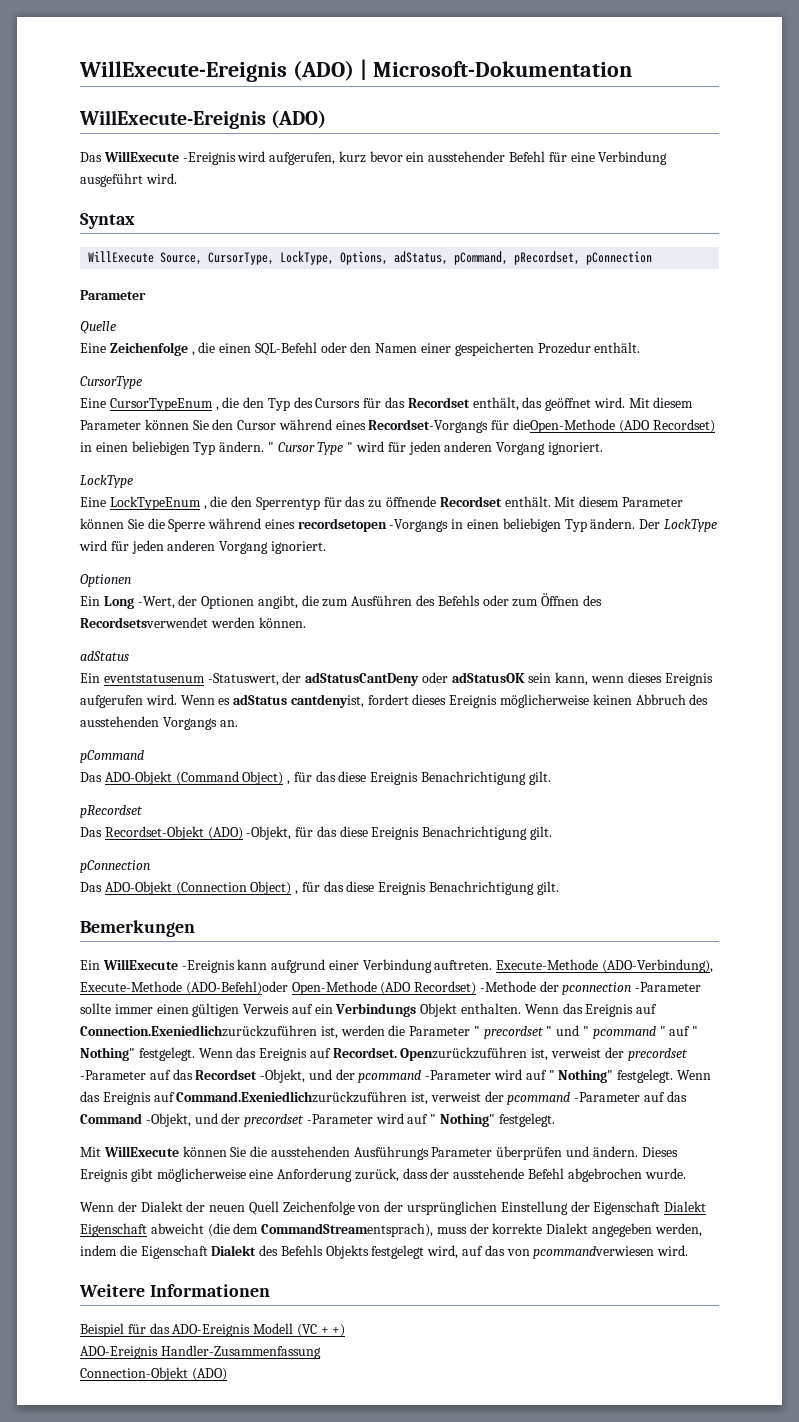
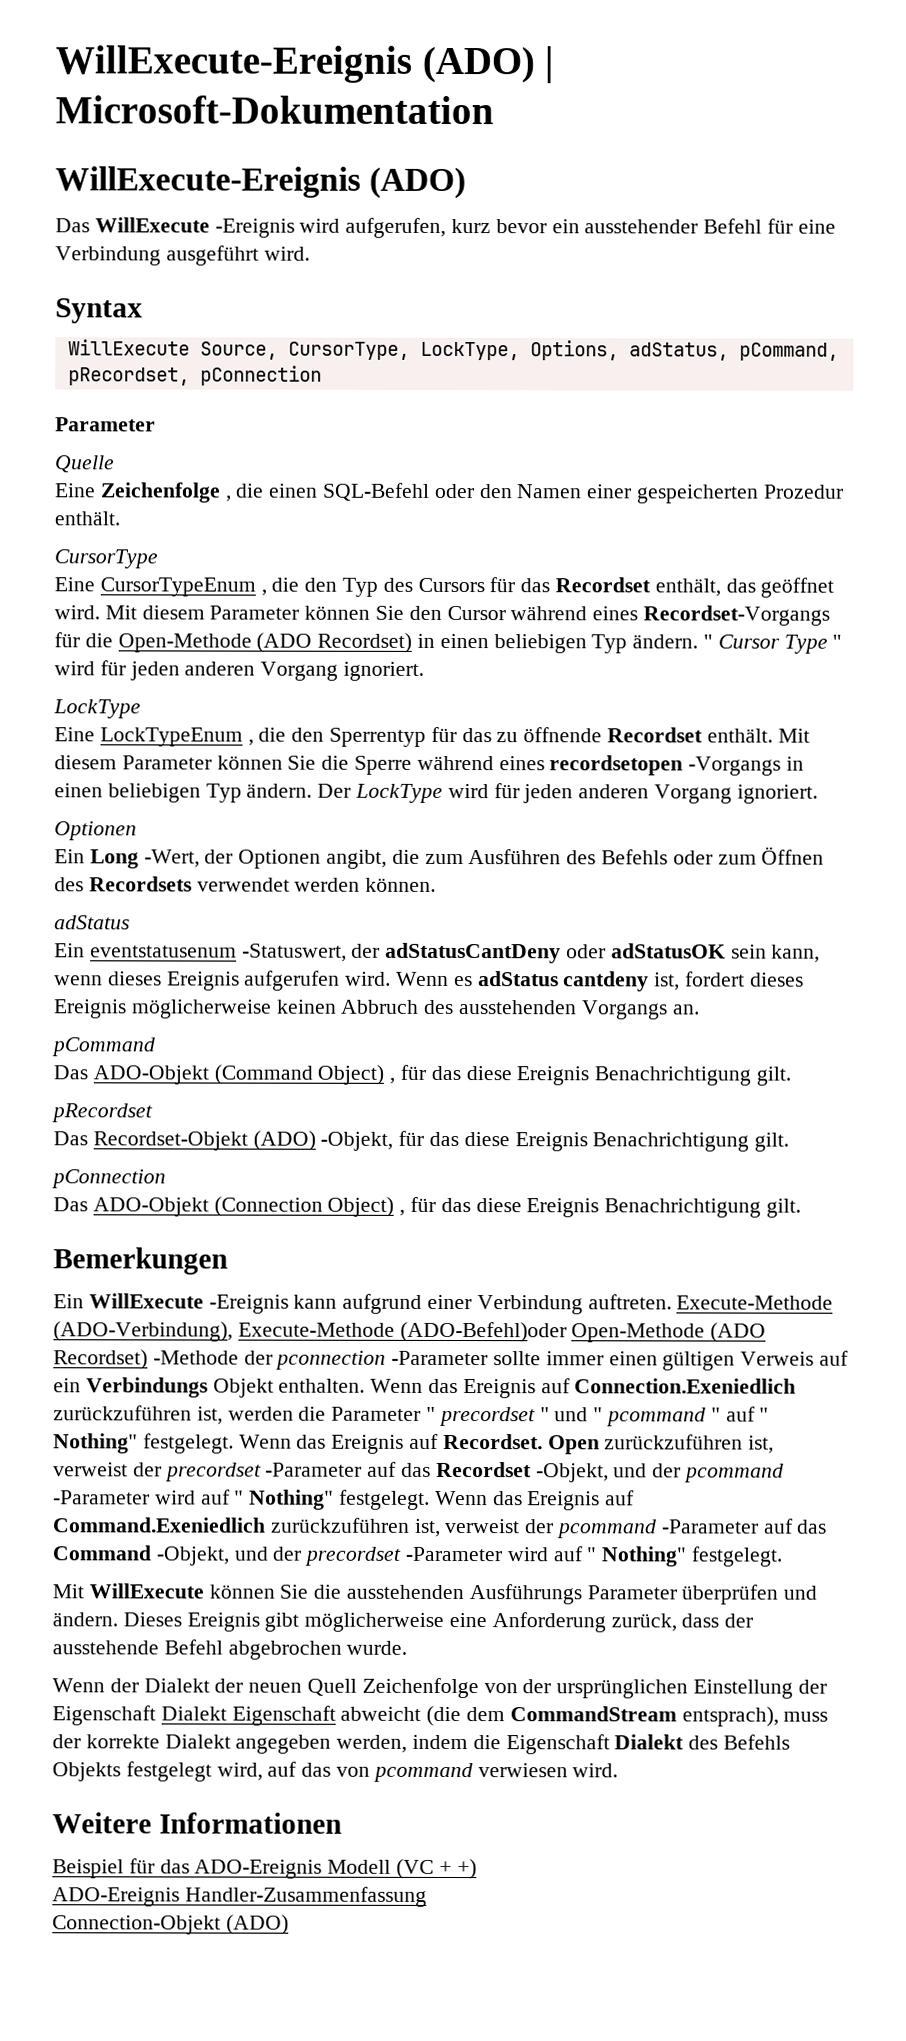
- Mit diesem Parameter können Sie den Cursor während eines Recordset-Vorgangs für dieOpen-Methode (ADO Recordset) in einen beliebigen Typ ändern.
+ Mit diesem Parameter können Sie den Cursor während eines Recordset-Vorgangs für die Open-Methode (ADO Recordset) in einen beliebigen Typ ändern.
- Ein Long -Wert, der Optionen angibt, die zum Ausführen des Befehls oder zum Öffnen des Recordsetsverwendet werden können.
+ Ein Long -Wert, der Optionen angibt, die zum Ausführen des Befehls oder zum Öffnen des Recordsets verwendet werden können.
- Wenn es adStatus cantdenyist, fordert dieses Ereignis möglicherweise keinen Abbruch des ausstehenden Vorgangs an.
+ Wenn es adStatus cantdeny ist, fordert dieses Ereignis möglicherweise keinen Abbruch des ausstehenden Vorgangs an.
- Wenn das Ereignis auf Connection.Exeniedlichzurückzuführen ist, werden die Parameter " precordset " und " pcommand " auf " Nothing" festgelegt.
+ Wenn das Ereignis auf Connection.Exeniedlich zurückzuführen ist, werden die Parameter " precordset " und " pcommand " auf " Nothing" festgelegt.
- Openzurückzuführen ist, verweist der precordset -Parameter auf das Recordset -Objekt, und der pcommand -Parameter wird auf " Nothing" festgelegt.
+ Open zurückzuführen ist, verweist der precordset -Parameter auf das Recordset -Objekt, und der pcommand -Parameter wird auf " Nothing" festgelegt.
- Wenn das Ereignis auf Command.Exeniedlichzurückzuführen ist, verweist der pcommand -Parameter auf das Command -Objekt, und der precordset -Parameter wird auf " Nothing" festgelegt.
+ Wenn das Ereignis auf Command.Exeniedlich zurückzuführen ist, verweist der pcommand -Parameter auf das Command -Objekt, und der precordset -Parameter wird auf " Nothing" festgelegt.
- Wenn der Dialekt der neuen Quell Zeichenfolge von der ursprünglichen Einstellung der Eigenschaft Dialekt Eigenschaft abweicht (die dem CommandStreamentsprach), muss der korrekte Dialekt angegeben werden, indem die Eigenschaft Dialekt des Befehls Objekts festgelegt wird, auf das von pcommandverwiesen wird.
+ Wenn der Dialekt der neuen Quell Zeichenfolge von der ursprünglichen Einstellung der Eigenschaft Dialekt Eigenschaft abweicht (die dem CommandStream entsprach), muss der korrekte Dialekt angegeben werden, indem die Eigenschaft Dialekt des Befehls Objekts festgelegt wird, auf das von pcommand verwiesen wird.

